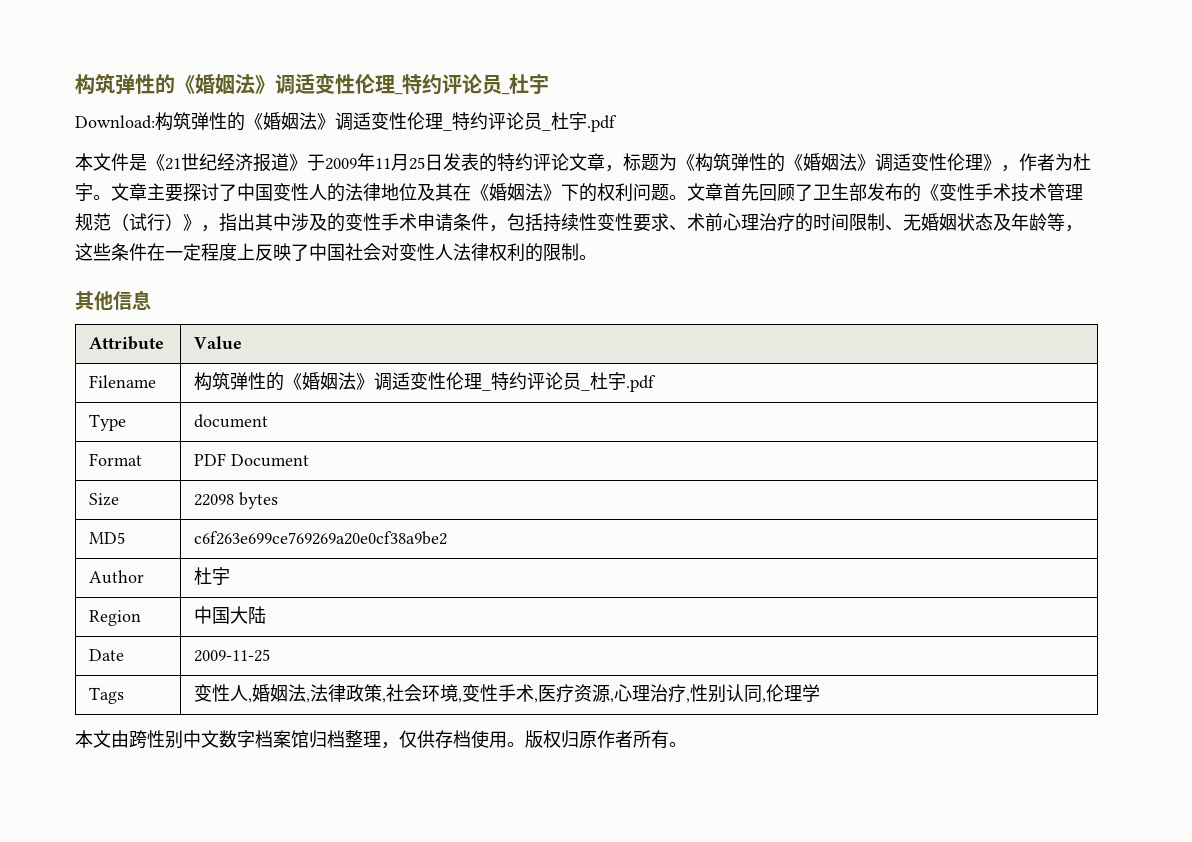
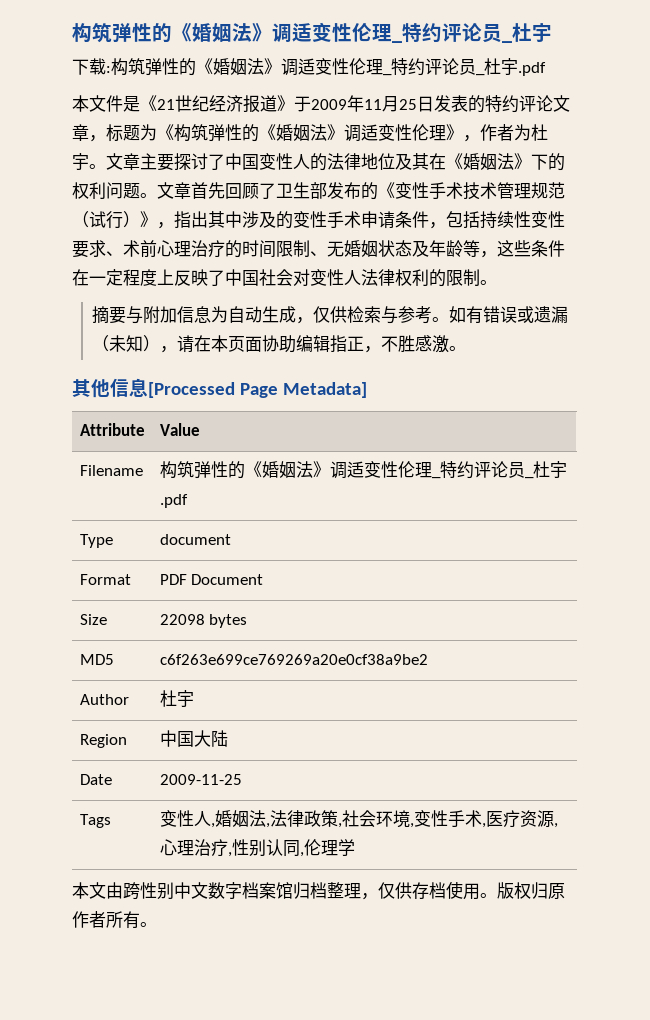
- Download:构筑弹性的《婚姻法》调适变性伦理_特约评论员_杜宇.pdf
+ 下载:构筑弹性的《婚姻法》调适变性伦理_特约评论员_杜宇.pdf
+ 摘要与附加信息为自动生成，仅供检索与参考。如有错误或遗漏（未知），请在本页面协助编辑指正，不胜感激。
- 其他信息
+ 其他信息[Processed Page Metadata]

